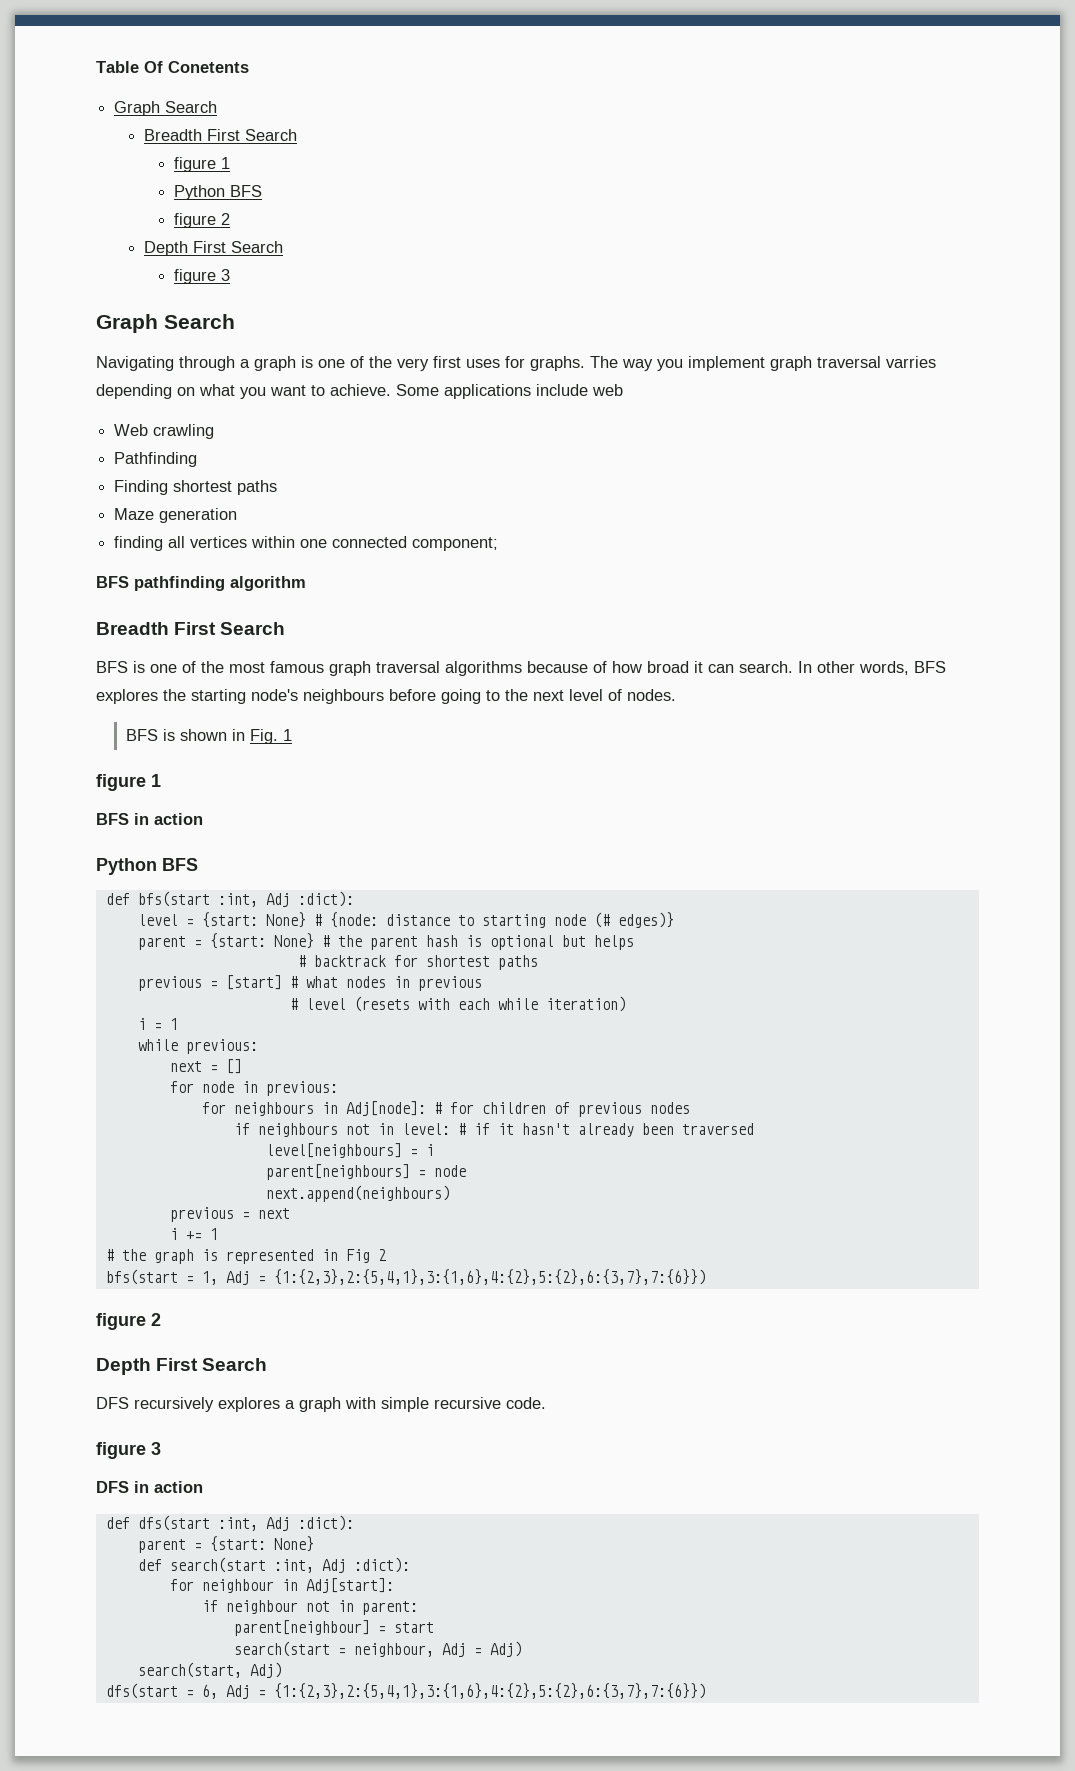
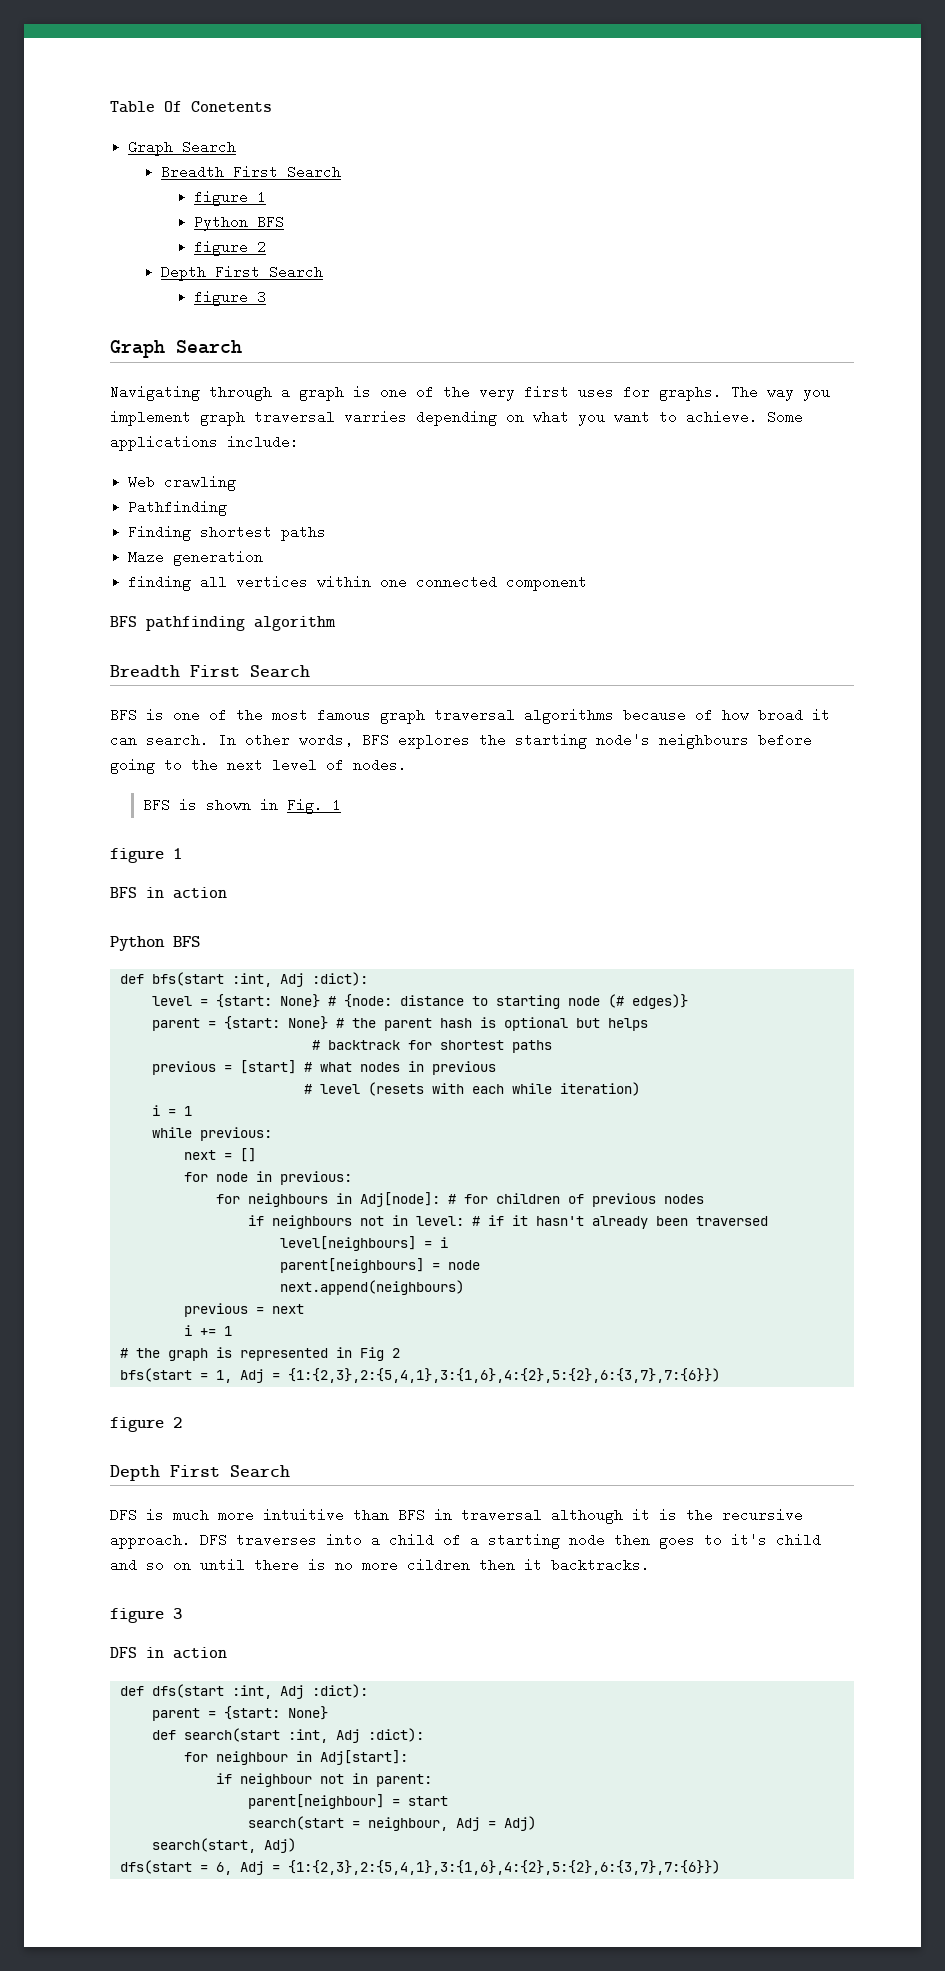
- Some applications include web
+ Some applications include:
- finding all vertices within one connected component;
+ finding all vertices within one connected component
- DFS recursively explores a graph with simple recursive code.
+ DFS is much more intuitive than BFS in traversal although it is the recursive approach. DFS traverses into a child of a starting node then goes to it's child and so on until there is no more cildren then it backtracks.

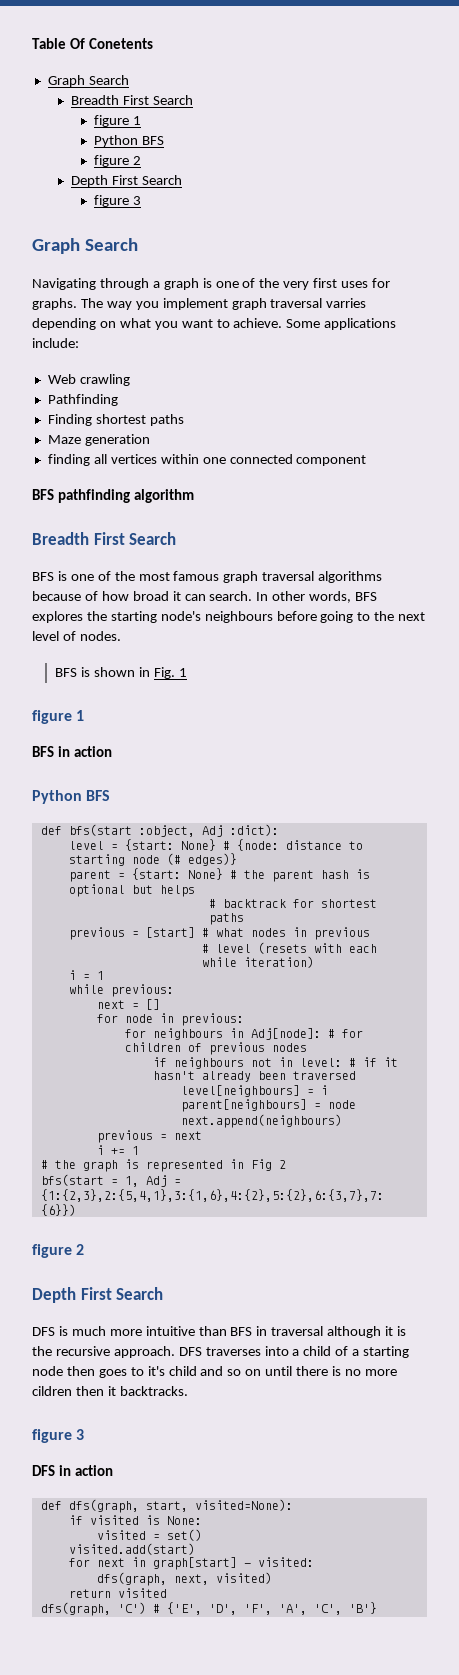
- def bfs(start :int, Adj :dict):
+ def bfs(start :object, Adj :dict):
- def dfs(start :int, Adj :dict):
- parent = {start: None}
- def search(start :int, Adj :dict):
- for neighbour in Adj[start]:
- if neighbour not in parent:
- parent[neighbour] = start
- search(start = neighbour, Adj = Adj)
- search(start, Adj)
- dfs(start = 6, Adj = {1:{2,3},2:{5,4,1},3:{1,6},4:{2},5:{2},6:{3,7},7:{6}})
+ def dfs(graph, start, visited=None):
+ if visited is None:
+ visited = set()
+ visited.add(start)
+ for next in graph[start] - visited:
+ dfs(graph, next, visited)
+ return visited
+ dfs(graph, 'C') # {'E', 'D', 'F', 'A', 'C', 'B'}

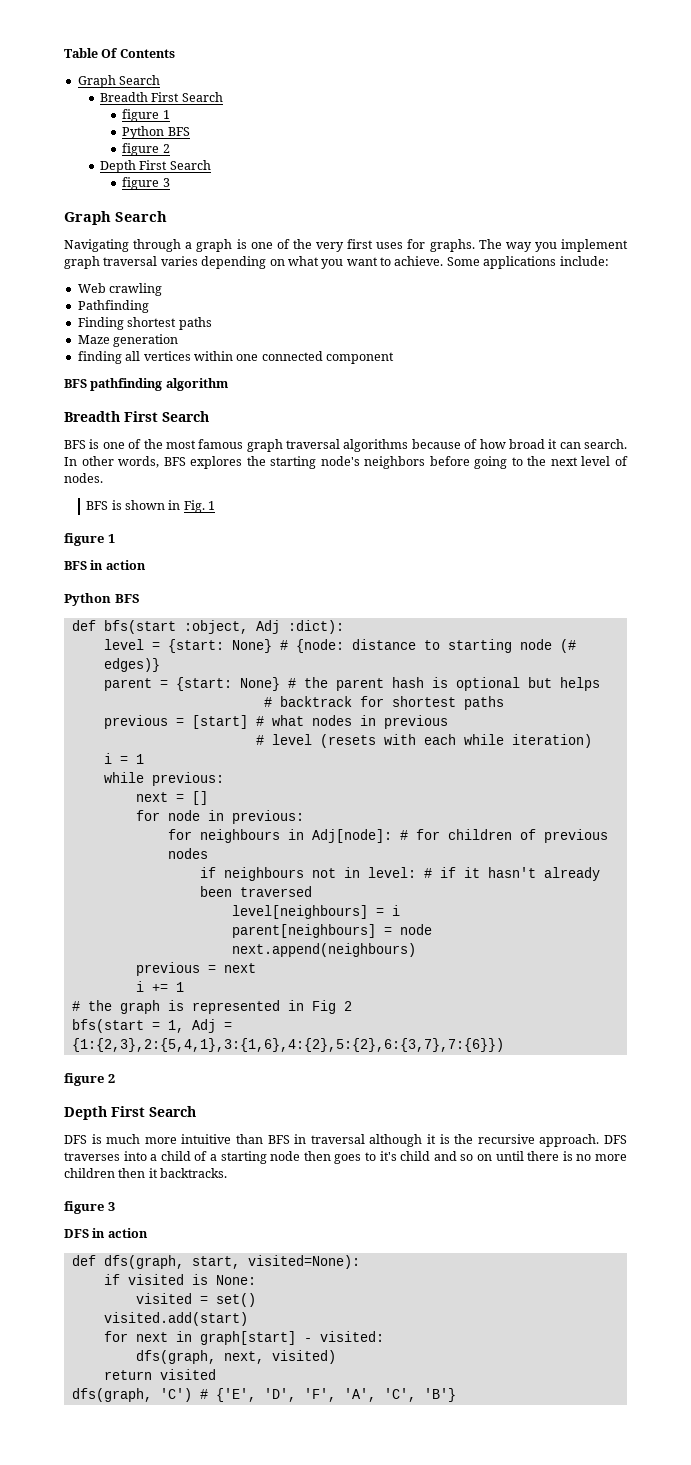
- Table Of Conetents
+ Table Of Contents
- The way you implement graph traversal varries depending on what you want to achieve.
+ The way you implement graph traversal varies depending on what you want to achieve.
- In other words, BFS explores the starting node's neighbours before going to the next level of nodes.
+ In other words, BFS explores the starting node's neighbors before going to the next level of nodes.
- DFS traverses into a child of a starting node then goes to it's child and so on until there is no more cildren then it backtracks.
+ DFS traverses into a child of a starting node then goes to it's child and so on until there is no more children then it backtracks.

